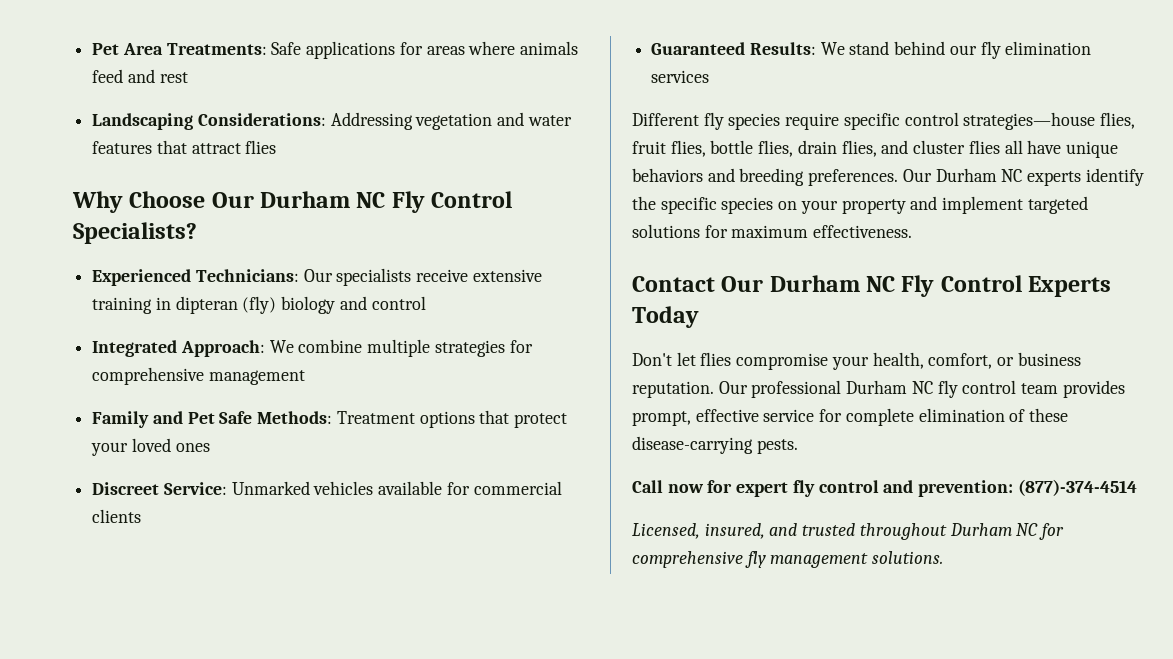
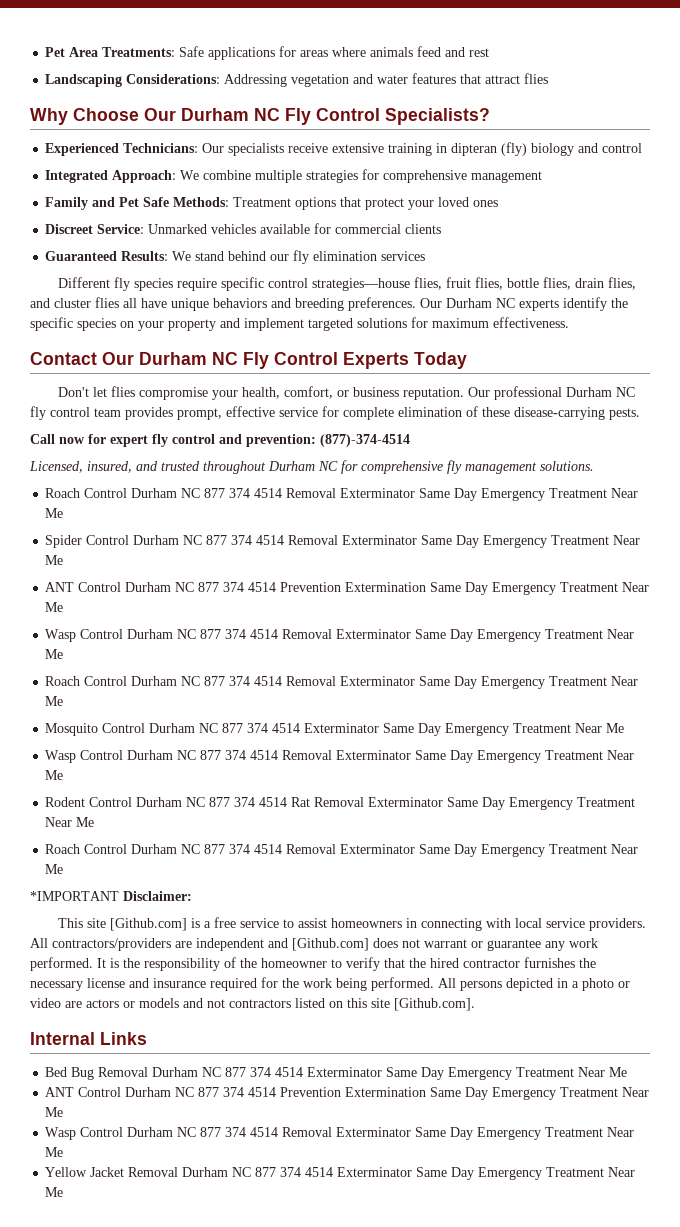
  Licensed, insured, and trusted throughout Durham NC for comprehensive fly management solutions.
+ Roach Control Durham NC 877 374 4514 Removal Exterminator Same Day Emergency Treatment Near Me
+ Spider Control Durham NC 877 374 4514 Removal Exterminator Same Day Emergency Treatment Near Me
+ ANT Control Durham NC 877 374 4514 Prevention Extermination Same Day Emergency Treatment Near Me
+ Wasp Control Durham NC 877 374 4514 Removal Exterminator Same Day Emergency Treatment Near Me
+ Roach Control Durham NC 877 374 4514 Removal Exterminator Same Day Emergency Treatment Near Me
+ Mosquito Control Durham NC 877 374 4514 Exterminator Same Day Emergency Treatment Near Me
+ Wasp Control Durham NC 877 374 4514 Removal Exterminator Same Day Emergency Treatment Near Me
+ Rodent Control Durham NC 877 374 4514 Rat Removal Exterminator Same Day Emergency Treatment Near Me
+ Roach Control Durham NC 877 374 4514 Removal Exterminator Same Day Emergency Treatment Near Me
+ *IMPORTANT Disclaimer:
+ This site [Github.com] is a free service to assist homeowners in connecting with local service providers. All contractors/providers are independent and [Github.com] does not warrant or guarantee any work performed. It is the responsibility of the homeowner to verify that the hired contractor furnishes the necessary license and insurance required for the work being performed. All persons depicted in a photo or video are actors or models and not contractors listed on this site [Github.com].
+ Internal Links
+ Bed Bug Removal Durham NC 877 374 4514 Exterminator Same Day Emergency Treatment Near Me
+ ANT Control Durham NC 877 374 4514 Prevention Extermination Same Day Emergency Treatment Near Me
+ Wasp Control Durham NC 877 374 4514 Removal Exterminator Same Day Emergency Treatment Near Me
+ Yellow Jacket Removal Durham NC 877 374 4514 Exterminator Same Day Emergency Treatment Near Me

